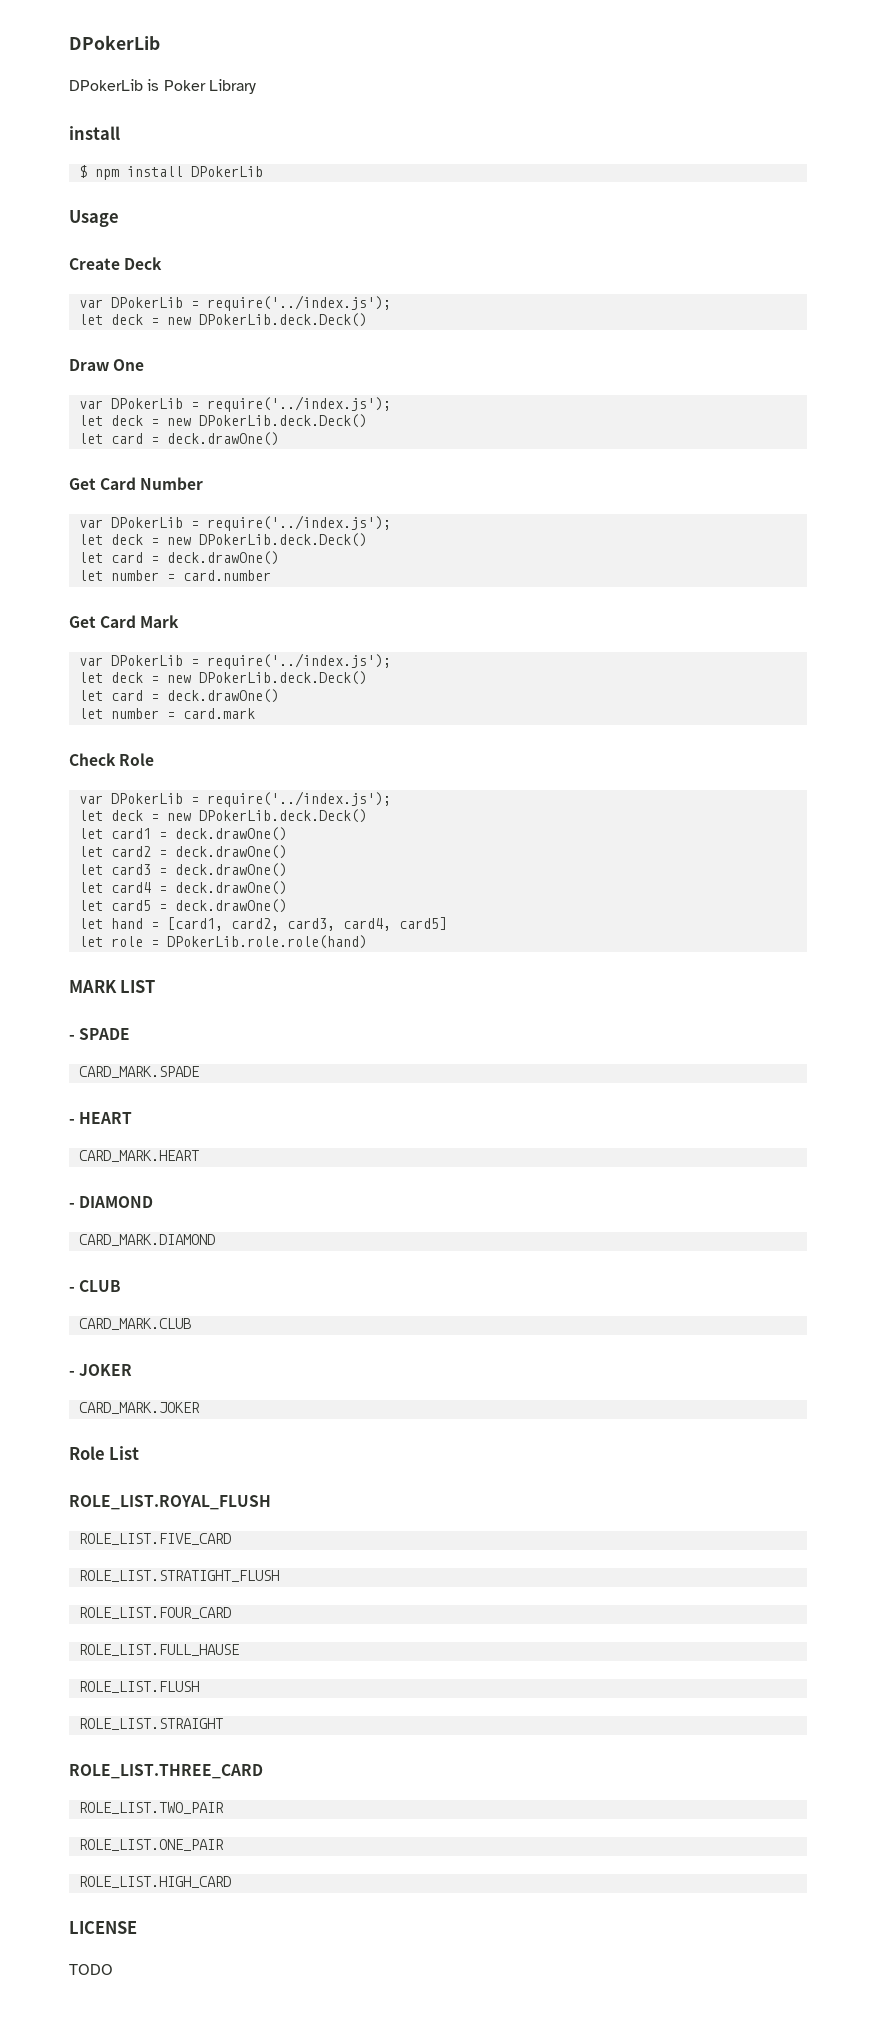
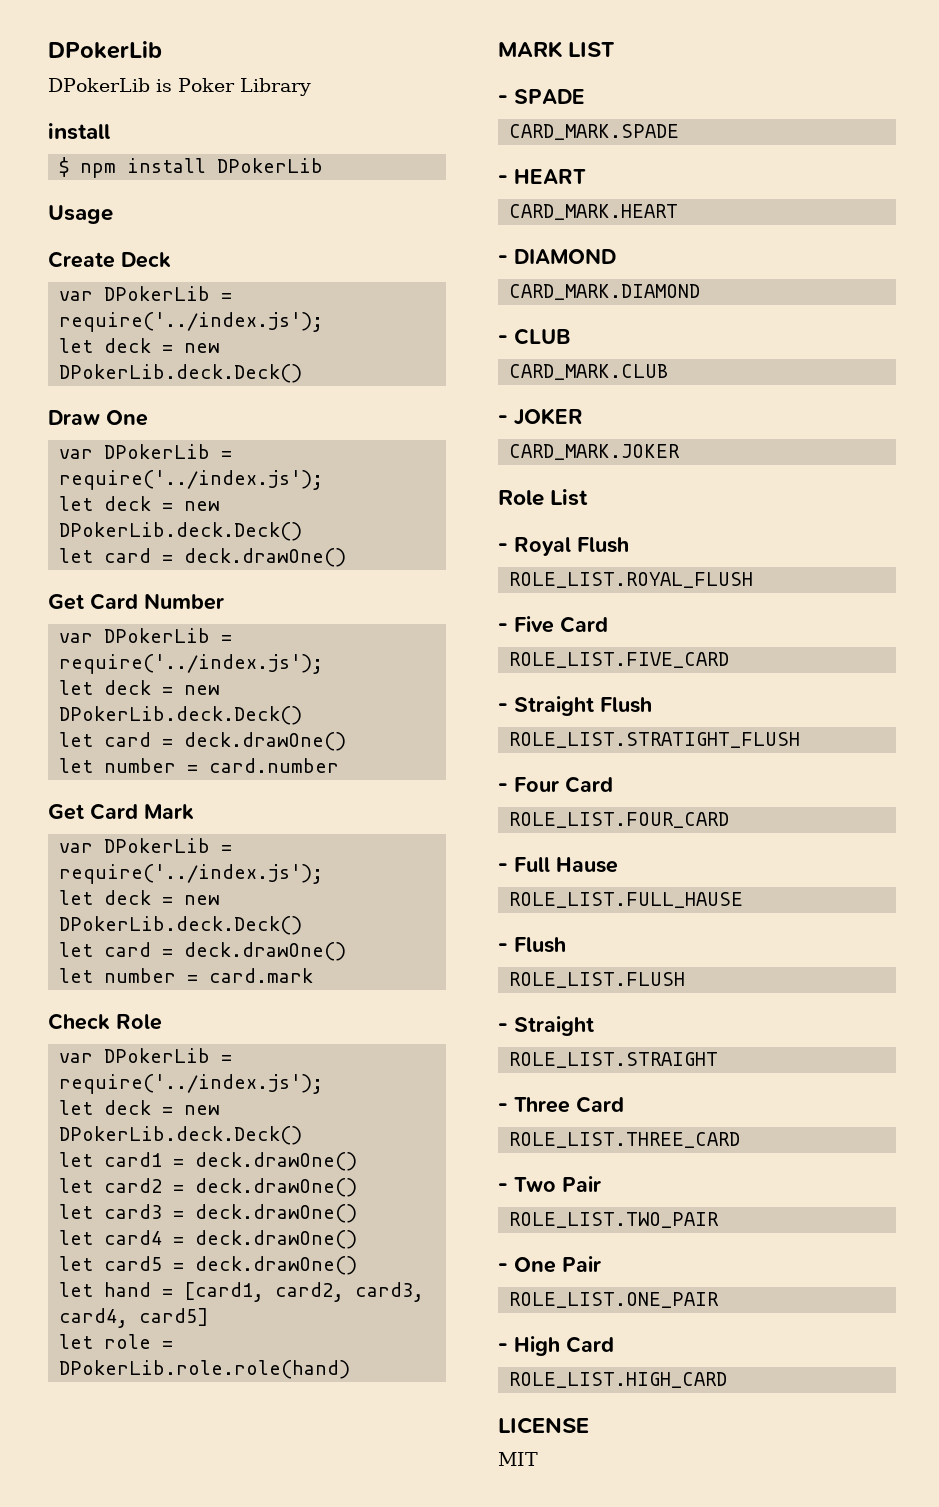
+ - Royal Flush
  ROLE_LIST.ROYAL_FLUSH
+ - Five Card
  ROLE_LIST.FIVE_CARD
+ - Straight Flush
  ROLE_LIST.STRATIGHT_FLUSH
+ - Four Card
  ROLE_LIST.FOUR_CARD
+ - Full Hause
+ - Flush
  ROLE_LIST.FLUSH
+ - Straight
+ - Three Card
  ROLE_LIST.THREE_CARD
+ - Two Pair
  ROLE_LIST.TWO_PAIR
+ - One Pair
  ROLE_LIST.ONE_PAIR
+ - High Card
- TODO
+ MIT

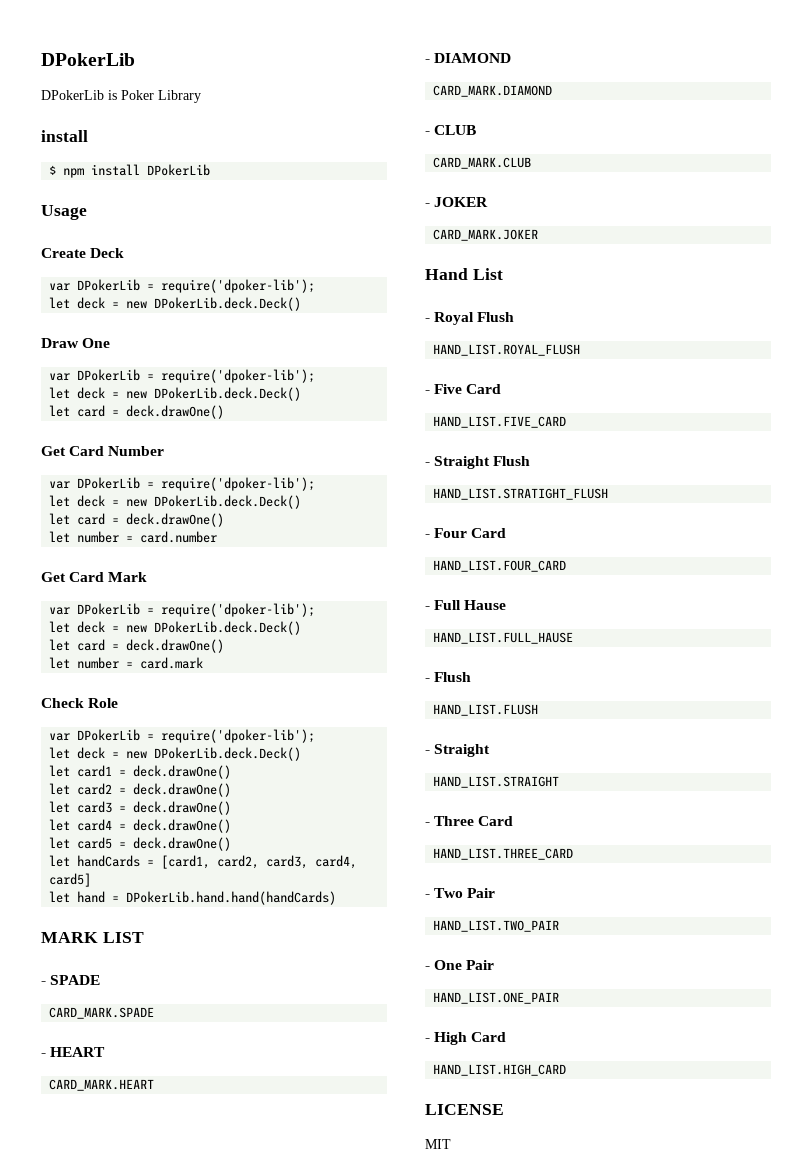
  Create Deck
- var DPokerLib = require('../index.js');
+ var DPokerLib = require('dpoker-lib');
  Draw One
- var DPokerLib = require('../index.js');
+ var DPokerLib = require('dpoker-lib');
  Get Card Number
- var DPokerLib = require('../index.js');
+ var DPokerLib = require('dpoker-lib');
  Get Card Mark
- var DPokerLib = require('../index.js');
+ var DPokerLib = require('dpoker-lib');
  Check Role
- var DPokerLib = require('../index.js');
+ var DPokerLib = require('dpoker-lib');
- let hand = [card1, card2, card3, card4, card5]
+ let handCards = [card1, card2, card3, card4, card5]
- let role = DPokerLib.role.role(hand)
+ let hand = DPokerLib.hand.hand(handCards)
- Role List
+ Hand List
- ROLE_LIST.ROYAL_FLUSH
+ HAND_LIST.ROYAL_FLUSH
- ROLE_LIST.FIVE_CARD
+ HAND_LIST.FIVE_CARD
- ROLE_LIST.STRATIGHT_FLUSH
+ HAND_LIST.STRATIGHT_FLUSH
- ROLE_LIST.FOUR_CARD
+ HAND_LIST.FOUR_CARD
- ROLE_LIST.FULL_HAUSE
+ HAND_LIST.FULL_HAUSE
- ROLE_LIST.FLUSH
+ HAND_LIST.FLUSH
- ROLE_LIST.STRAIGHT
+ HAND_LIST.STRAIGHT
- ROLE_LIST.THREE_CARD
+ HAND_LIST.THREE_CARD
- ROLE_LIST.TWO_PAIR
+ HAND_LIST.TWO_PAIR
- ROLE_LIST.ONE_PAIR
+ HAND_LIST.ONE_PAIR
- ROLE_LIST.HIGH_CARD
+ HAND_LIST.HIGH_CARD

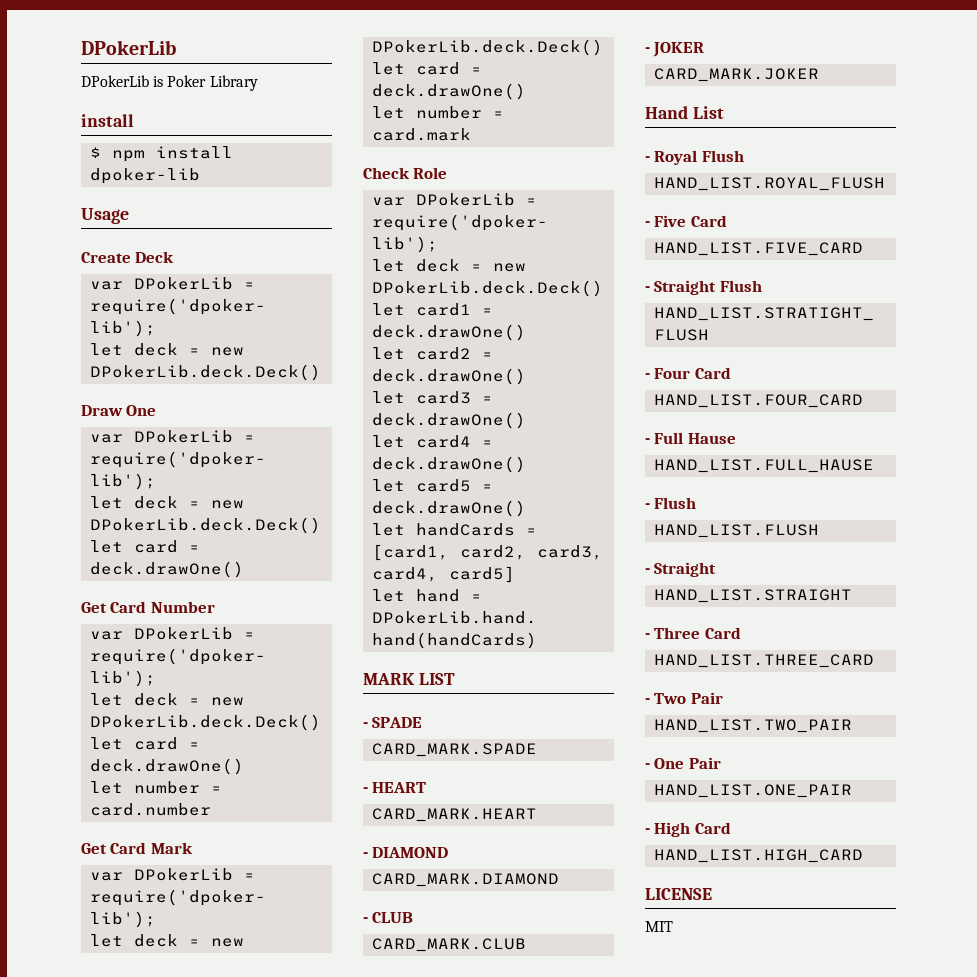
- $ npm install DPokerLib
+ $ npm install dpoker-lib

